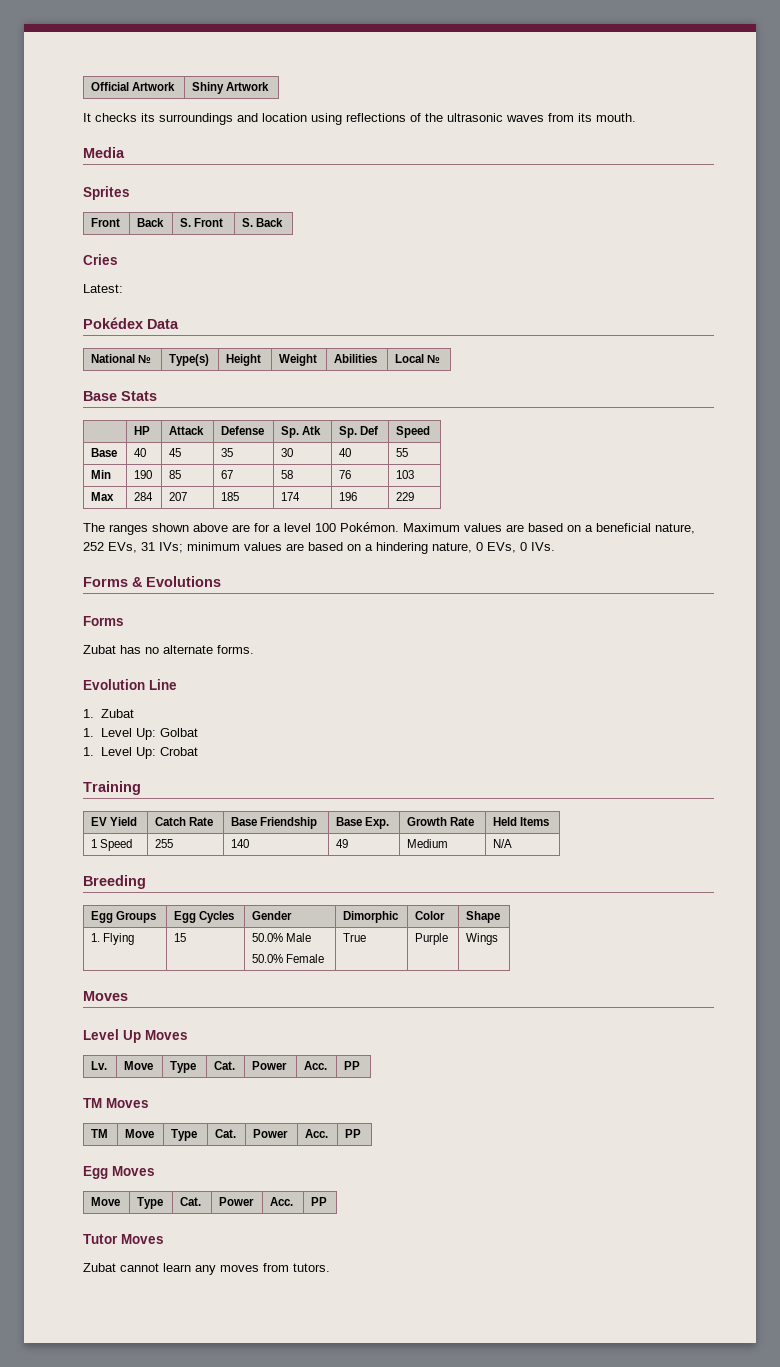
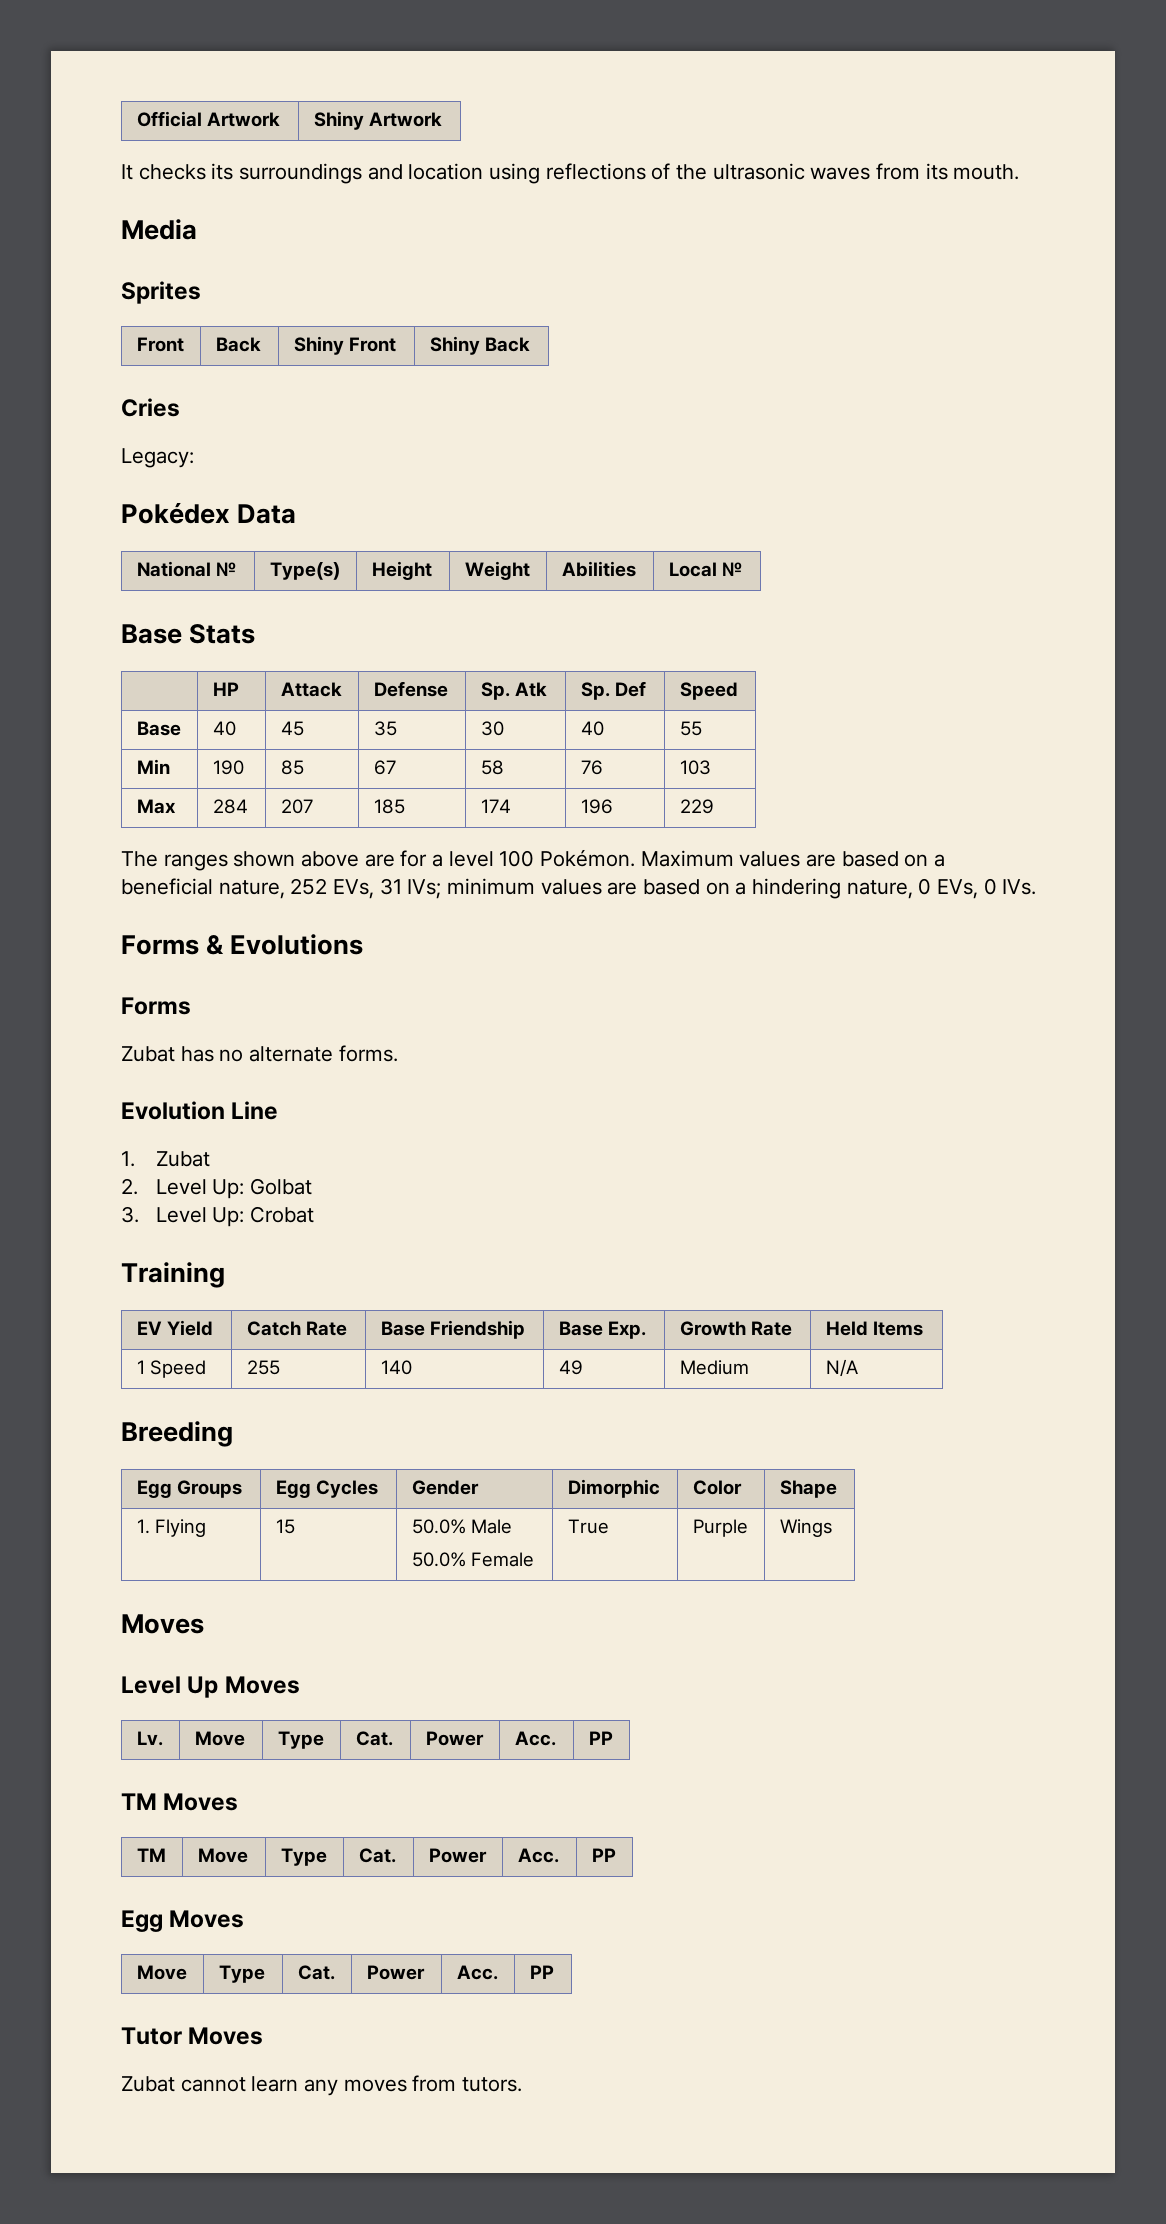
- Front | Back | S. Front | S. Back
+ Front | Back | Shiny Front | Shiny Back
- Latest:
+ Legacy:
- 1. Level Up: Golbat
+ 2. Level Up: Golbat
- 1. Level Up: Crobat
+ 3. Level Up: Crobat

